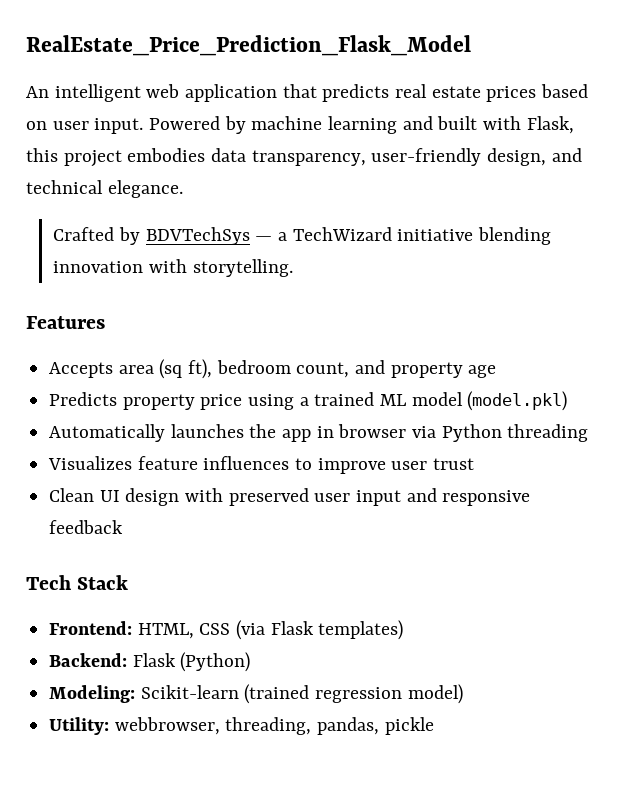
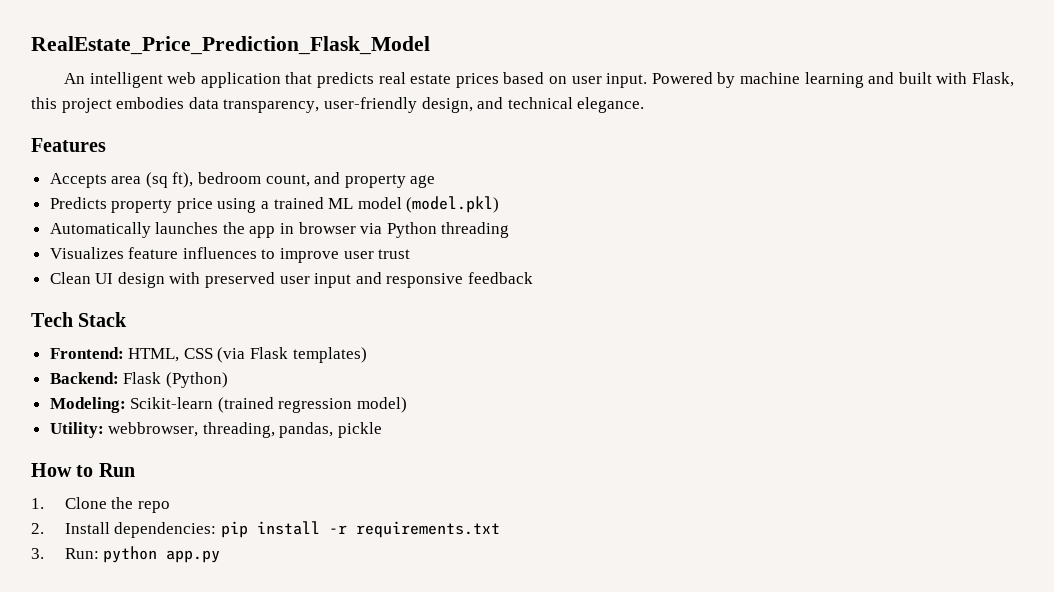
- Crafted by BDVTechSys — a TechWizard initiative blending innovation with storytelling.
+ How to Run
+ 1. Clone the repo
+ 2. Install dependencies: pip install -r requirements.txt
+ 3. Run: python app.py

